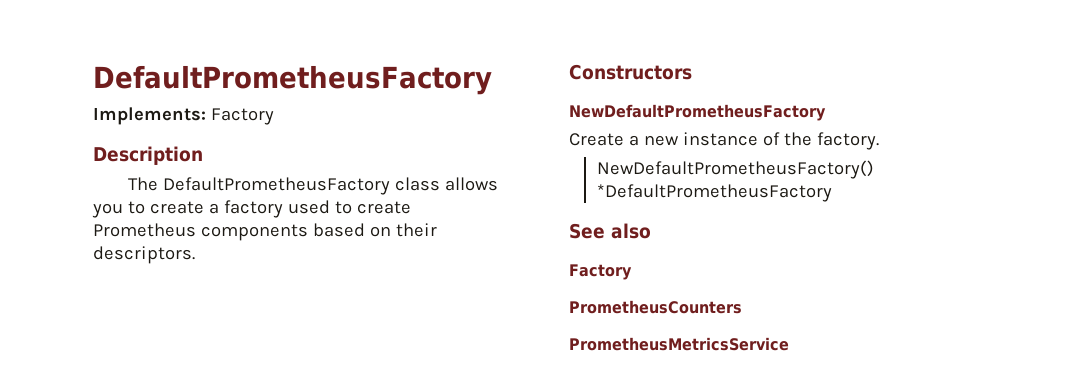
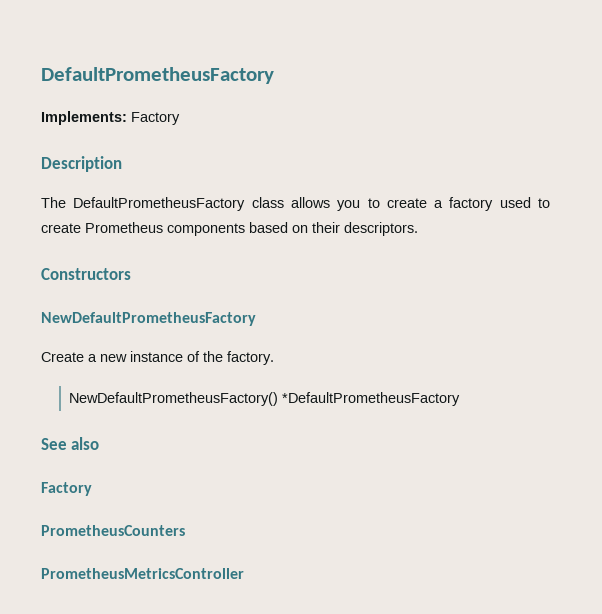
- PrometheusMetricsService
+ PrometheusMetricsController

